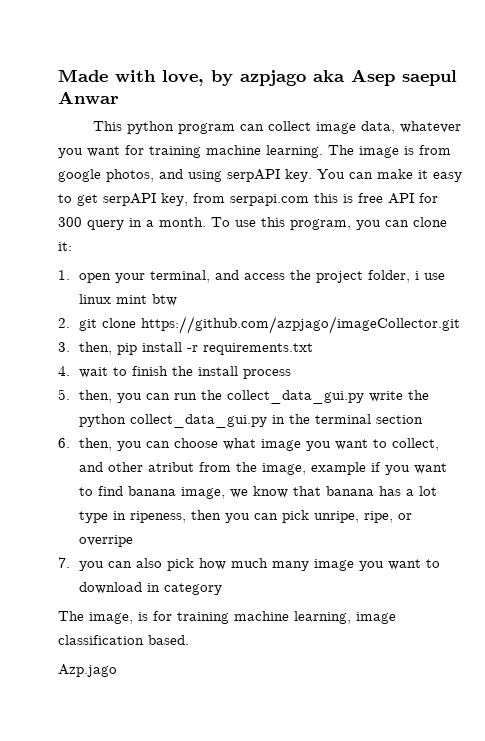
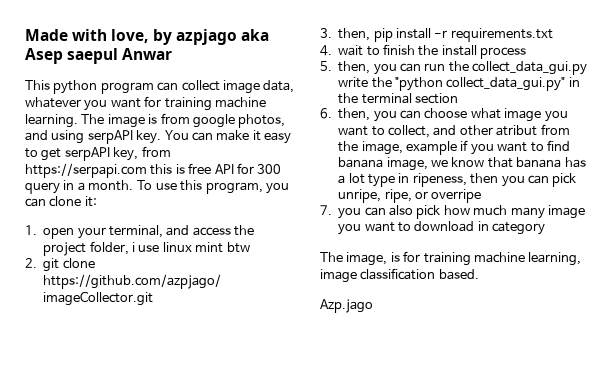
- You can make it easy to get serpAPI key, from serpapi.com this is free API for 300 query in a month.
+ You can make it easy to get serpAPI key, from https://serpapi.com this is free API for 300 query in a month.
- 5. then, you can run the collect_data_gui.py write the python collect_data_gui.py in the terminal section
+ 5. then, you can run the collect_data_gui.py write the "python collect_data_gui.py" in the terminal section

